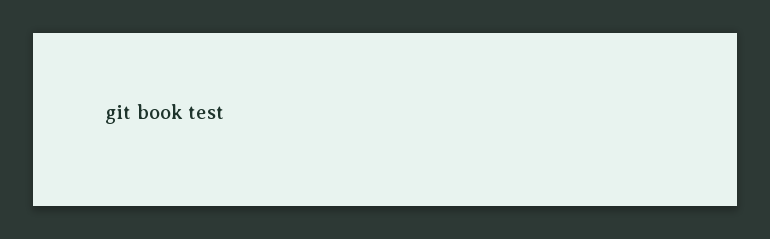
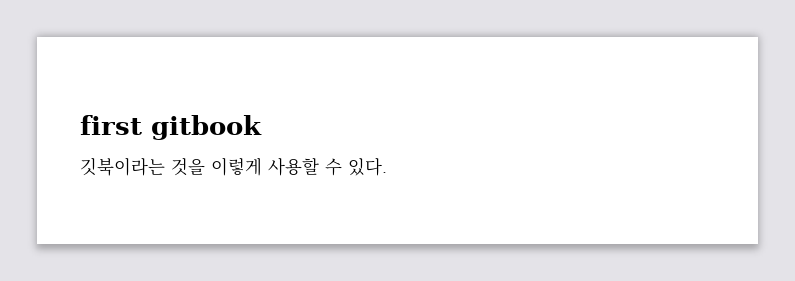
- git book test
+ first gitbook
+ 깃북이라는 것을 이렇게 사용할 수 있다.

